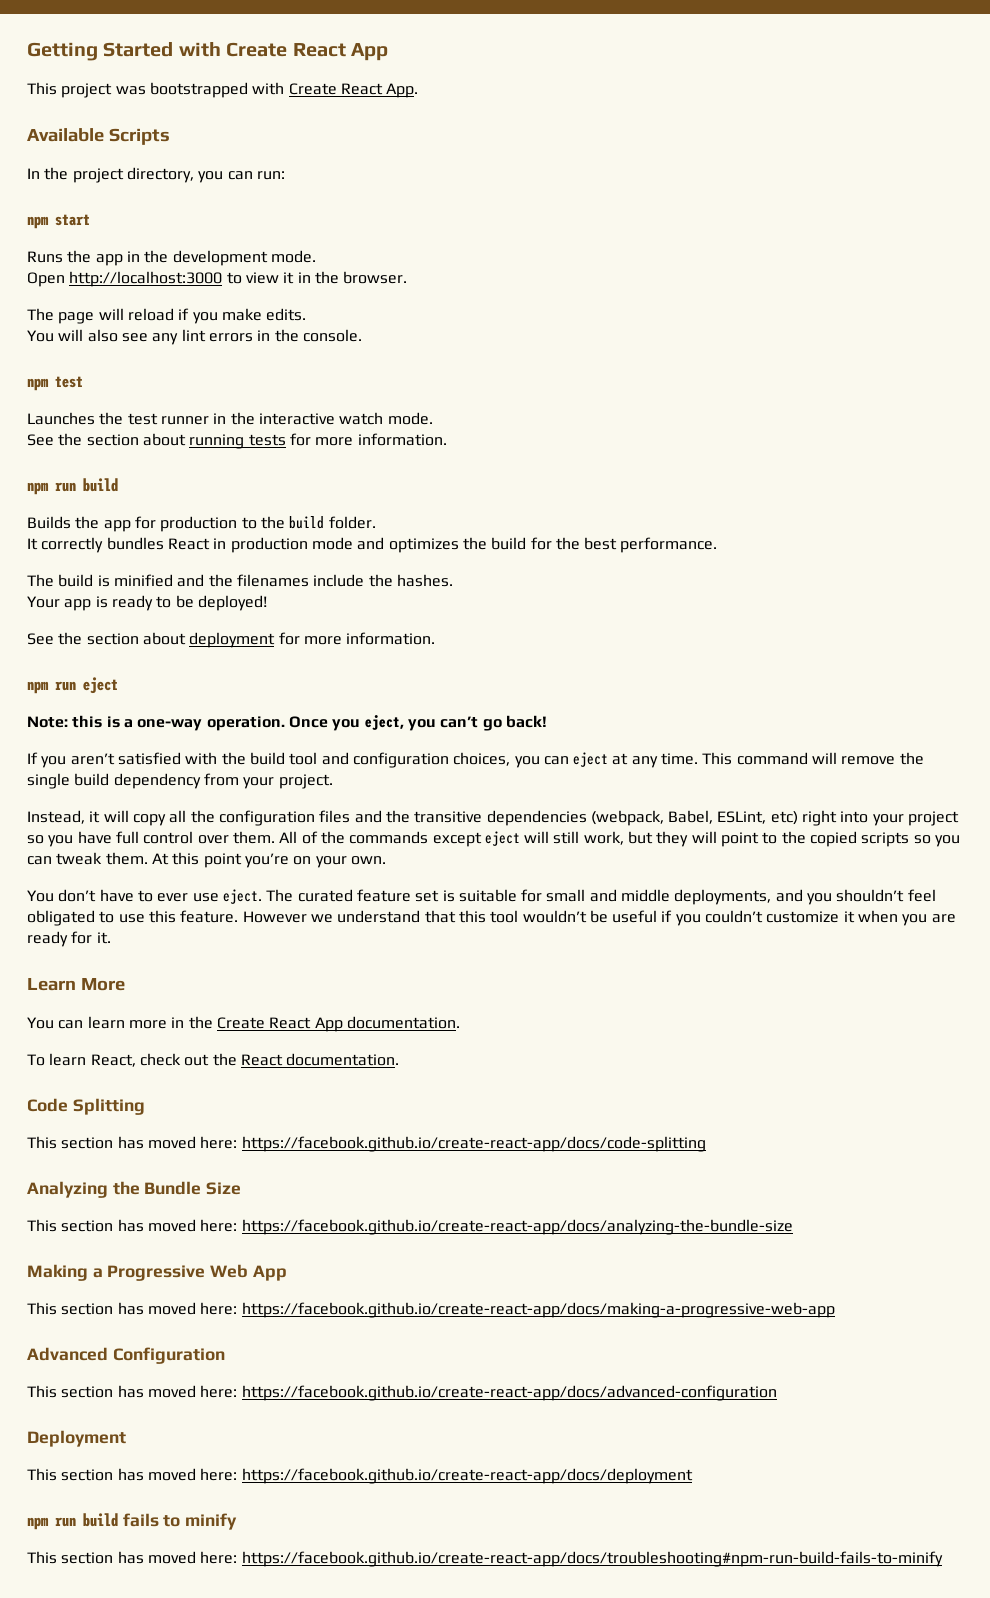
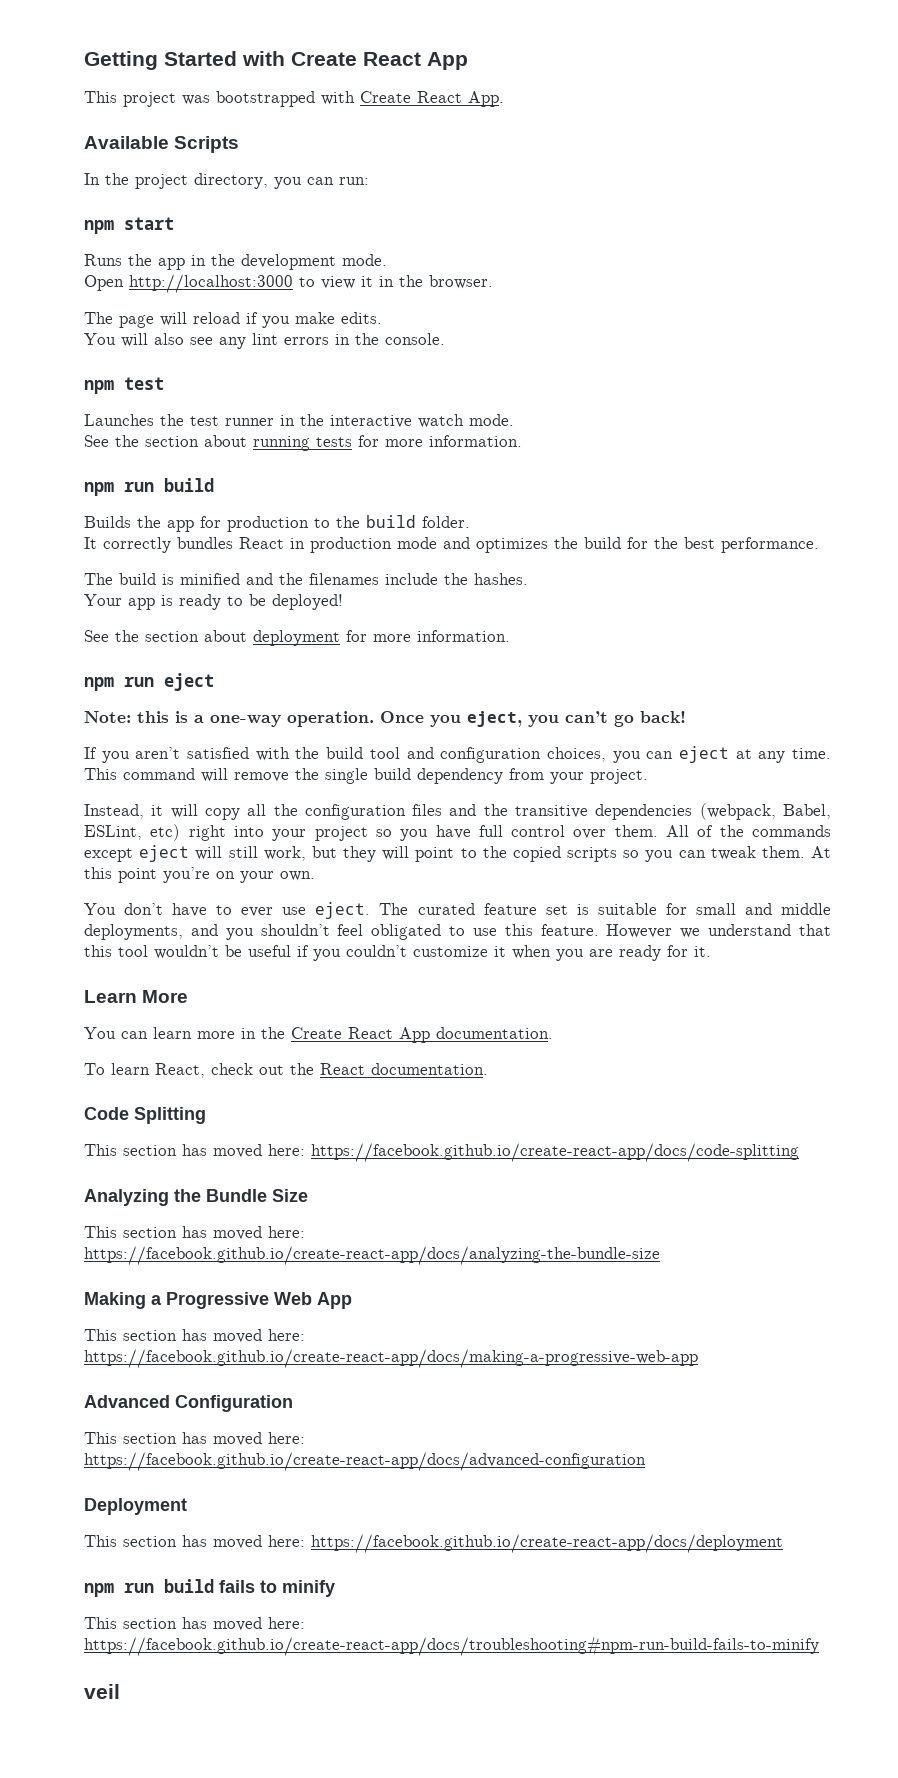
+ veil

